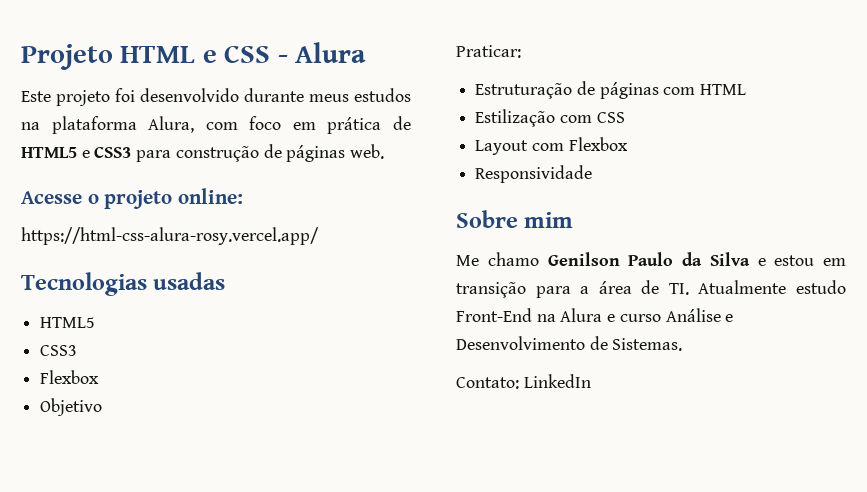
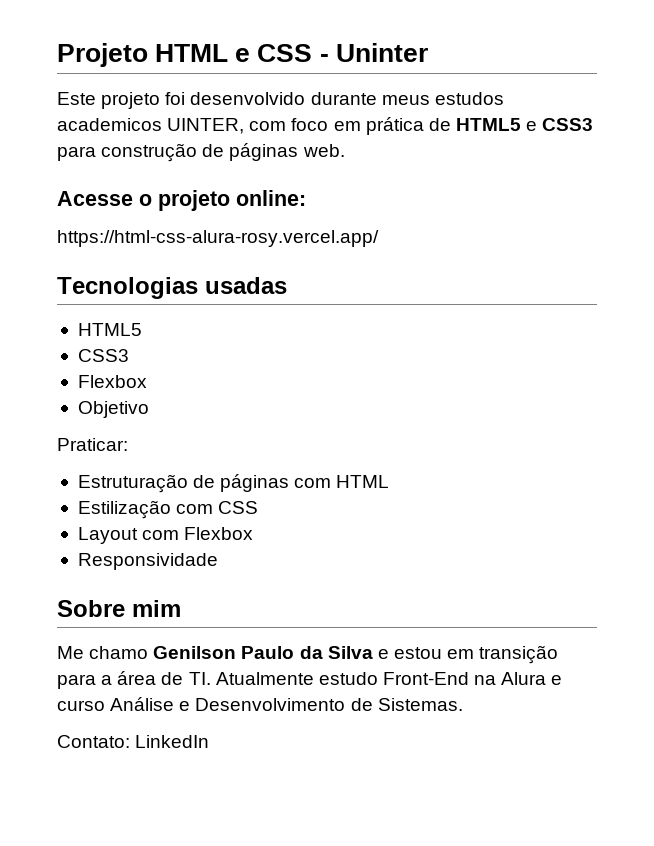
- Projeto HTML e CSS - Alura
+ Projeto HTML e CSS - Uninter
- Este projeto foi desenvolvido durante meus estudos na plataforma Alura, com foco em prática de HTML5 e CSS3 para construção de páginas web.
+ Este projeto foi desenvolvido durante meus estudos academicos UINTER, com foco em prática de HTML5 e CSS3 para construção de páginas web.

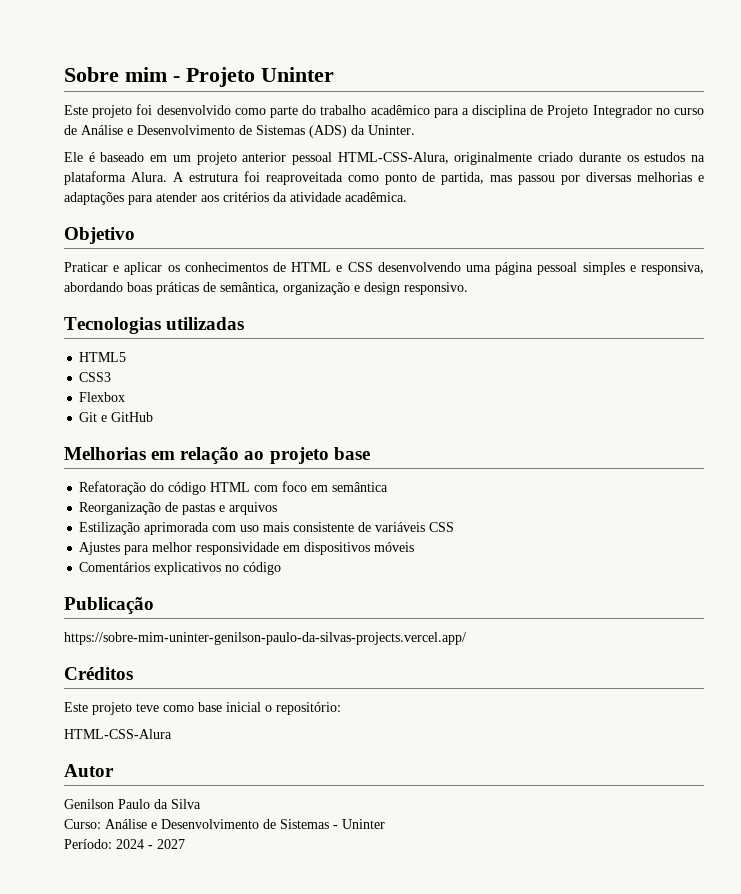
- Projeto HTML e CSS - Uninter
+ Sobre mim - Projeto Uninter
- Este projeto foi desenvolvido durante meus estudos academicos UINTER, com foco em prática de HTML5 e CSS3 para construção de páginas web.
- Acesse o projeto online:
- https://html-css-alura-rosy.vercel.app/
+ Este projeto foi desenvolvido como parte do trabalho acadêmico para a disciplina de Projeto Integrador no curso de Análise e Desenvolvimento de Sistemas (ADS) da Uninter.
+ Ele é baseado em um projeto anterior pessoal HTML-CSS-Alura, originalmente criado durante os estudos na plataforma Alura. A estrutura foi reaproveitada como ponto de partida, mas passou por diversas melhorias e adaptações para atender aos critérios da atividade acadêmica.
+ Objetivo
+ Praticar e aplicar os conhecimentos de HTML e CSS desenvolvendo uma página pessoal simples e responsiva, abordando boas práticas de semântica, organização e design responsivo.
- Tecnologias usadas
+ Tecnologias utilizadas
- Objetivo
- Praticar:
- Estruturação de páginas com HTML
- Estilização com CSS
- Layout com Flexbox
- Responsividade
- Sobre mim
- Me chamo Genilson Paulo da Silva e estou em transição para a área de TI. Atualmente estudo Front-End na Alura e curso Análise e Desenvolvimento de Sistemas.
- Contato: LinkedIn
+ Git e GitHub
+ Melhorias em relação ao projeto base
+ Refatoração do código HTML com foco em semântica
+ Reorganização de pastas e arquivos
+ Estilização aprimorada com uso mais consistente de variáveis CSS
+ Ajustes para melhor responsividade em dispositivos móveis
+ Comentários explicativos no código
+ Publicação
+ https://sobre-mim-uninter-genilson-paulo-da-silvas-projects.vercel.app/
+ Créditos
+ Este projeto teve como base inicial o repositório:
+ HTML-CSS-Alura
+ Autor
+ Genilson Paulo da Silva
+ Curso: Análise e Desenvolvimento de Sistemas - Uninter
+ Período: 2024 - 2027

